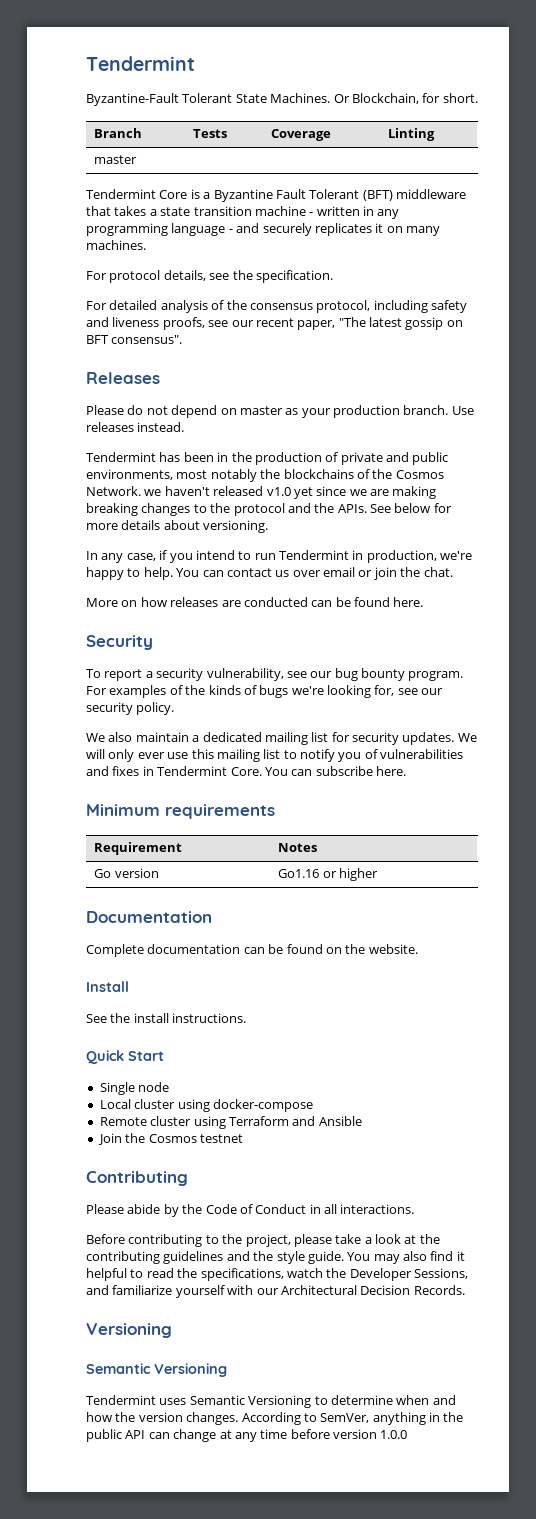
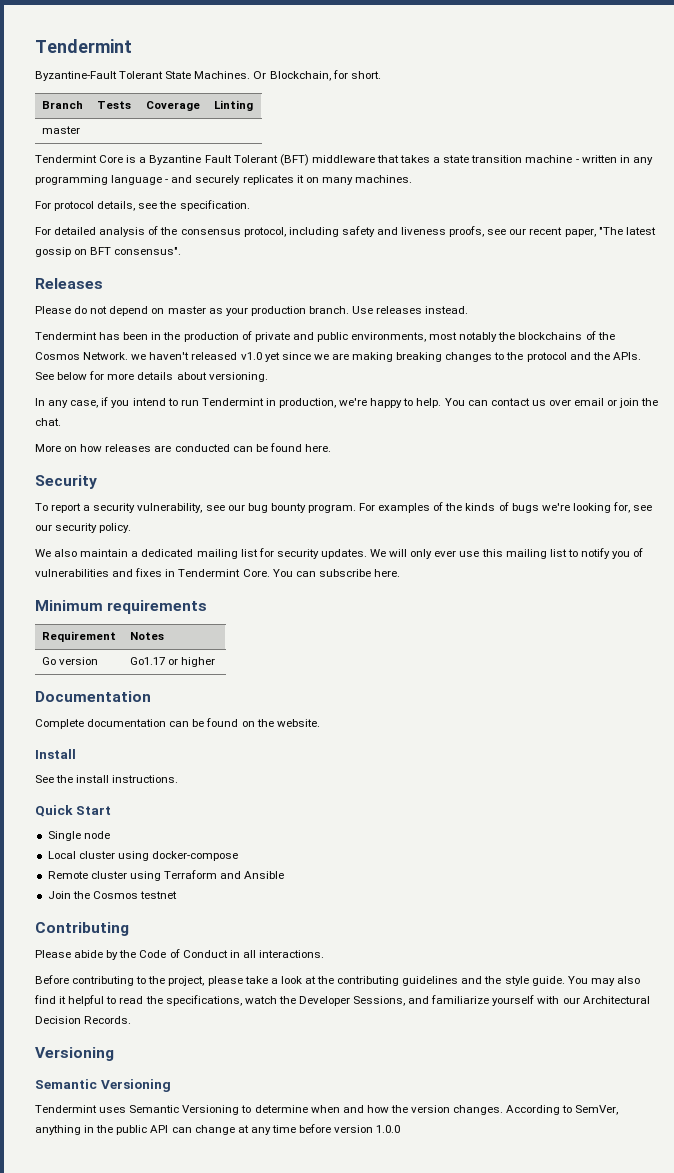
- Go version | Go1.16 or higher
+ Go version | Go1.17 or higher

